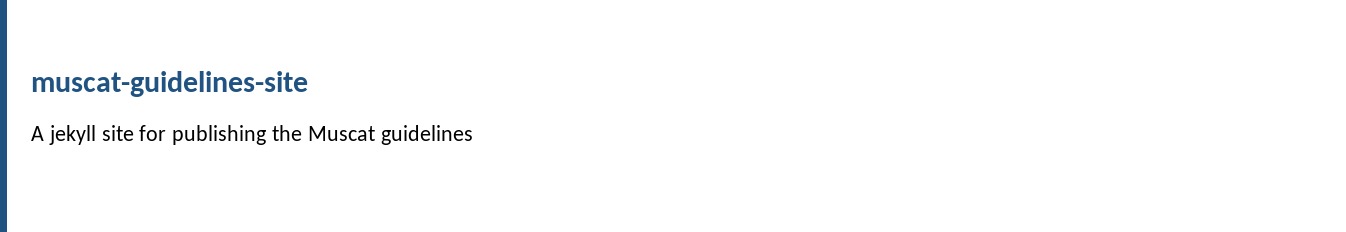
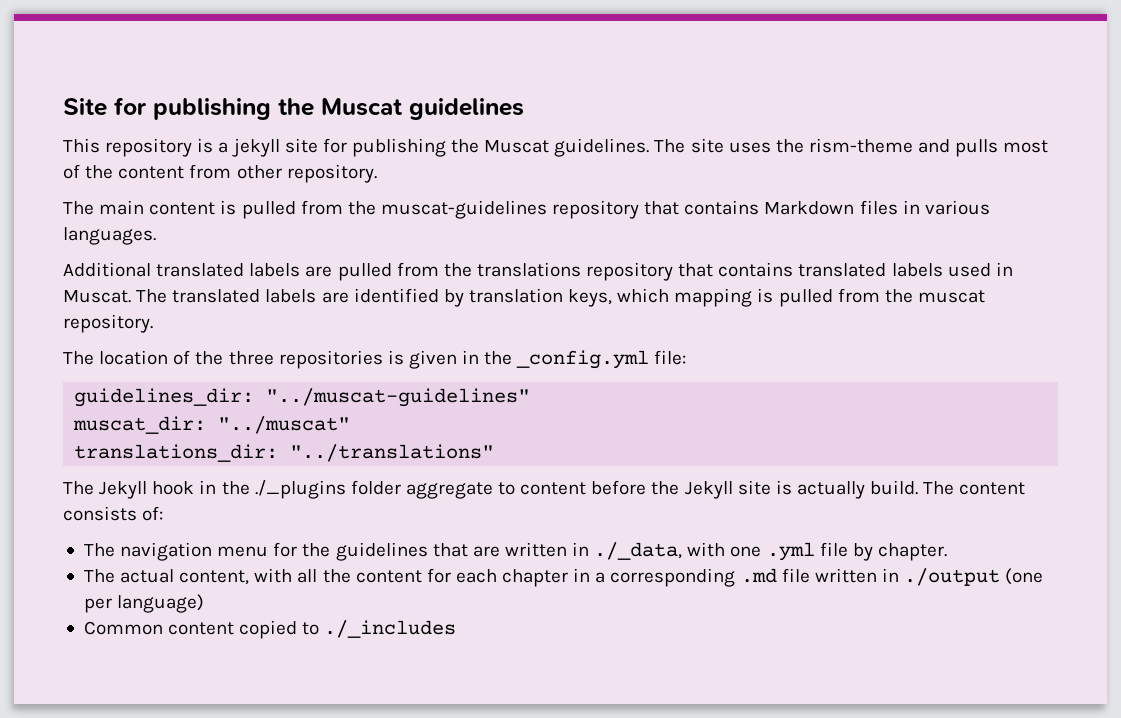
- muscat-guidelines-site
- A jekyll site for publishing the Muscat guidelines
+ Site for publishing the Muscat guidelines
+ This repository is a jekyll site for publishing the Muscat guidelines. The site uses the rism-theme and pulls most of the content from other repository.
+ The main content is pulled from the muscat-guidelines repository that contains Markdown files in various languages.
+ Additional translated labels are pulled from the translations repository that contains translated labels used in Muscat. The translated labels are identified by translation keys, which mapping is pulled from the muscat repository.
+ The location of the three repositories is given in the _config.yml file:
+ guidelines_dir: "../muscat-guidelines"
+ muscat_dir: "../muscat"
+ translations_dir: "../translations"
+ The Jekyll hook in the ./_plugins folder aggregate to content before the Jekyll site is actually build. The content consists of:
+ The navigation menu for the guidelines that are written in ./_data, with one .yml file by chapter.
+ The actual content, with all the content for each chapter in a corresponding .md file written in ./output (one per language)
+ Common content copied to ./_includes

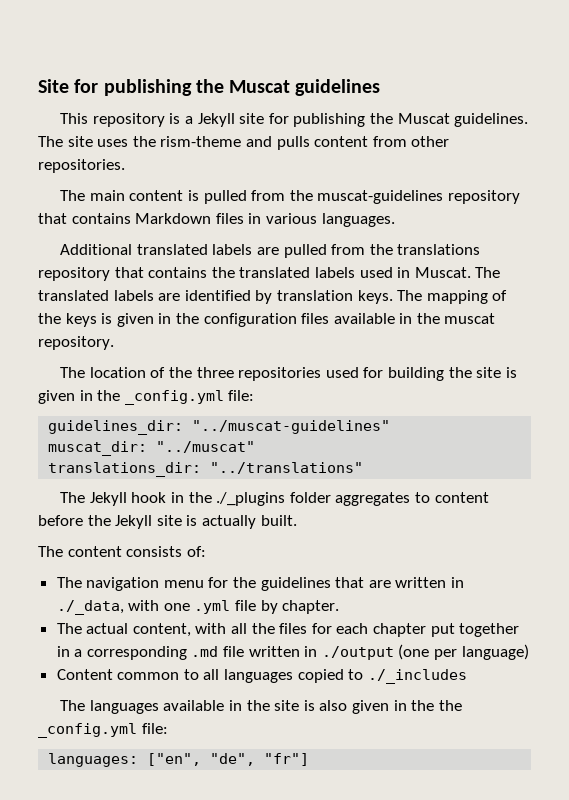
- This repository is a jekyll site for publishing the Muscat guidelines.
+ This repository is a Jekyll site for publishing the Muscat guidelines.
- The site uses the rism-theme and pulls most of the content from other repository.
+ The site uses the rism-theme and pulls content from other repositories.
- Additional translated labels are pulled from the translations repository that contains translated labels used in Muscat.
+ Additional translated labels are pulled from the translations repository that contains the translated labels used in Muscat.
- The translated labels are identified by translation keys, which mapping is pulled from the muscat repository.
+ The translated labels are identified by translation keys. The mapping of the keys is given in the configuration files available in the muscat repository.
- The location of the three repositories is given in the _config.yml file:
+ The location of the three repositories used for building the site is given in the _config.yml file:
- The Jekyll hook in the ./_plugins folder aggregate to content before the Jekyll site is actually build. The content consists of:
+ The Jekyll hook in the ./_plugins folder aggregates to content before the Jekyll site is actually built.
+ The content consists of:
- The actual content, with all the content for each chapter in a corresponding .md file written in ./output (one per language)
+ The actual content, with all the files for each chapter put together in a corresponding .md file written in ./output (one per language)
- Common content copied to ./_includes
+ Content common to all languages copied to ./_includes
+ The languages available in the site is also given in the the _config.yml file:
+ languages: ["en", "de", "fr"]

